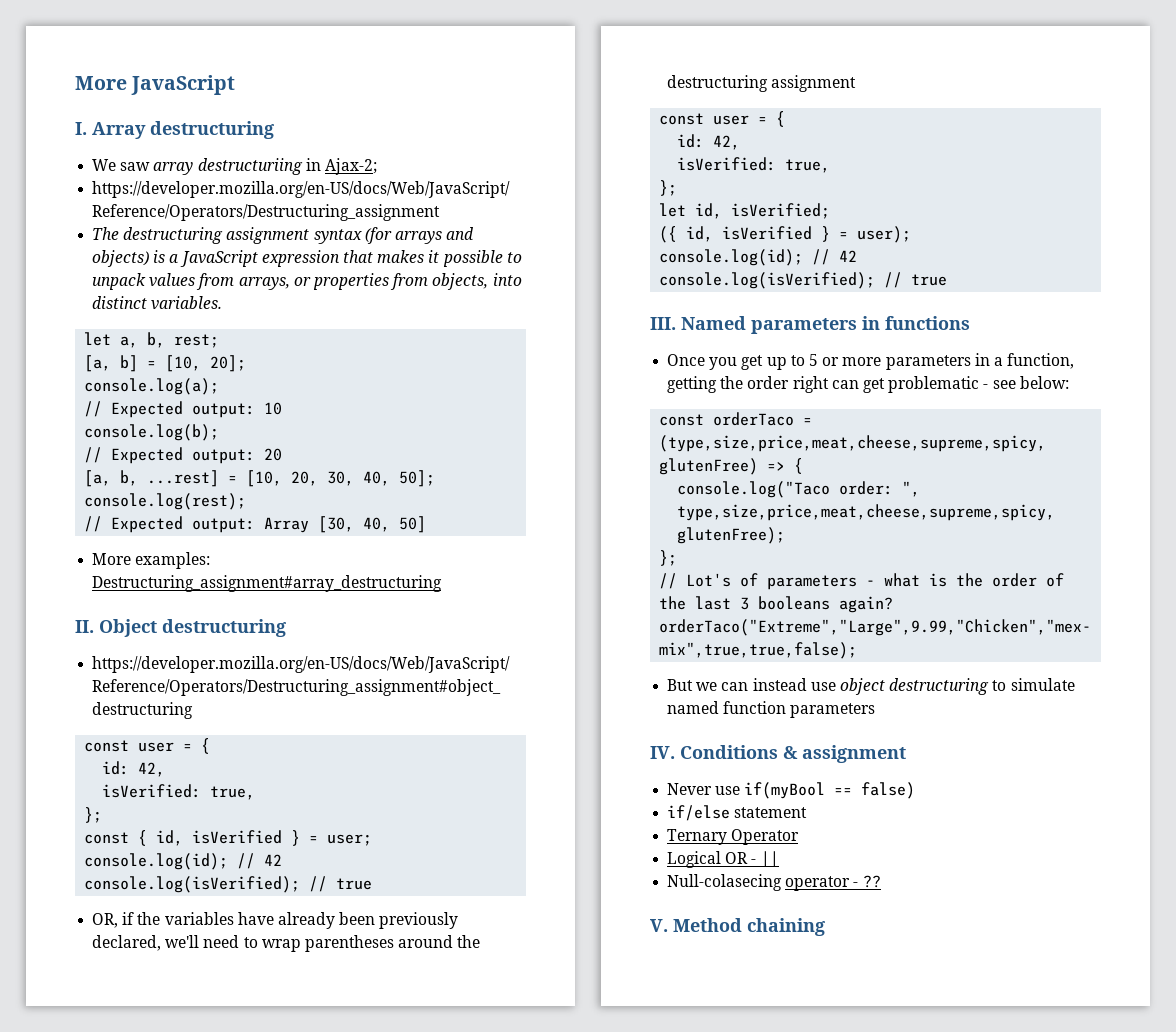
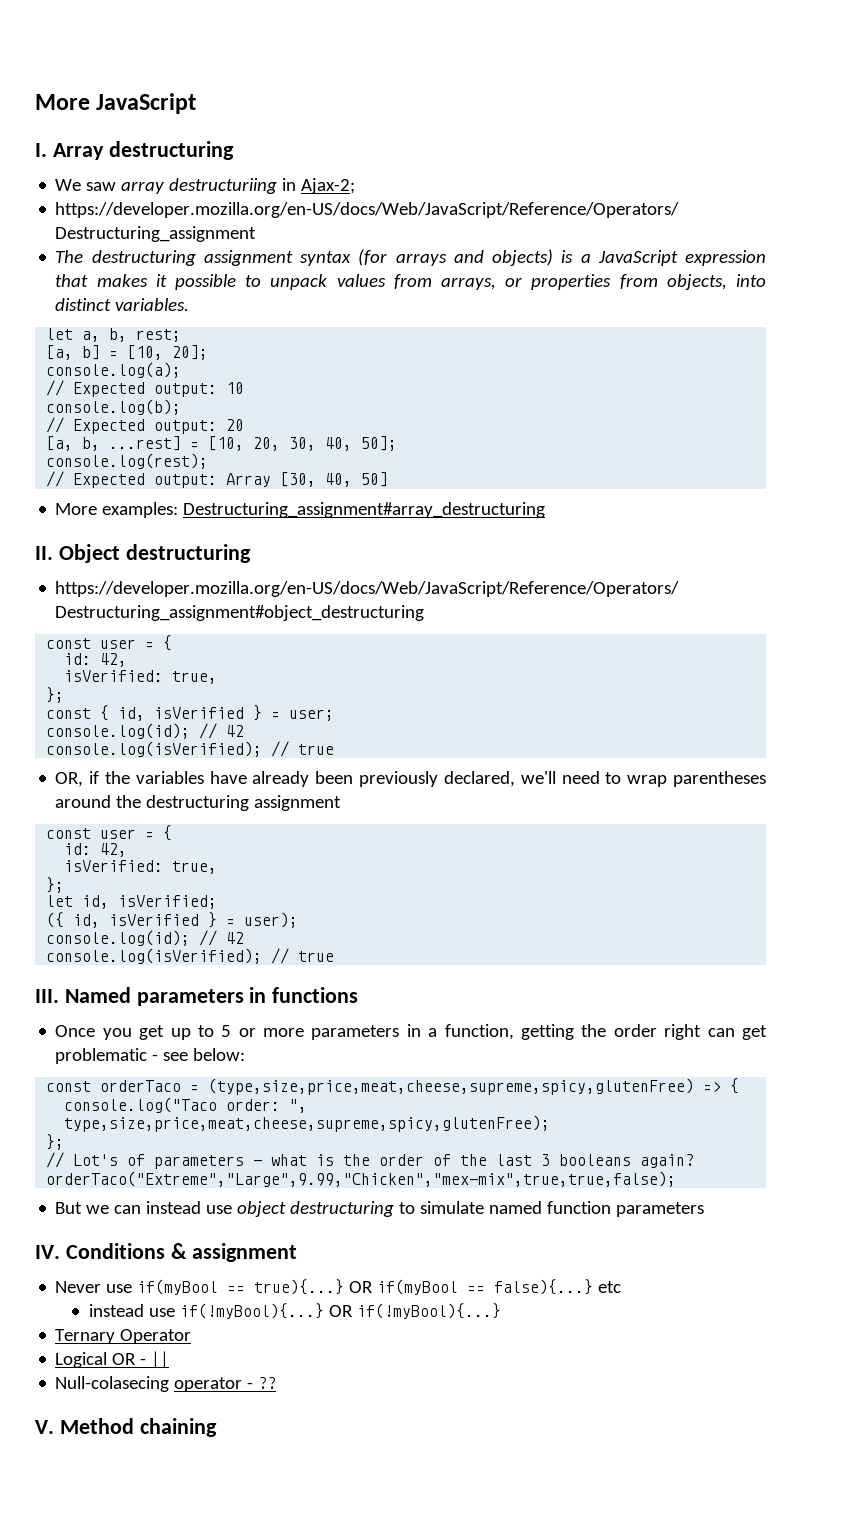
- Never use if(myBool == false)
- if/else statement
+ Never use if(myBool == true){...} OR if(myBool == false){...} etc
+ instead use if(!myBool){...} OR if(!myBool){...}

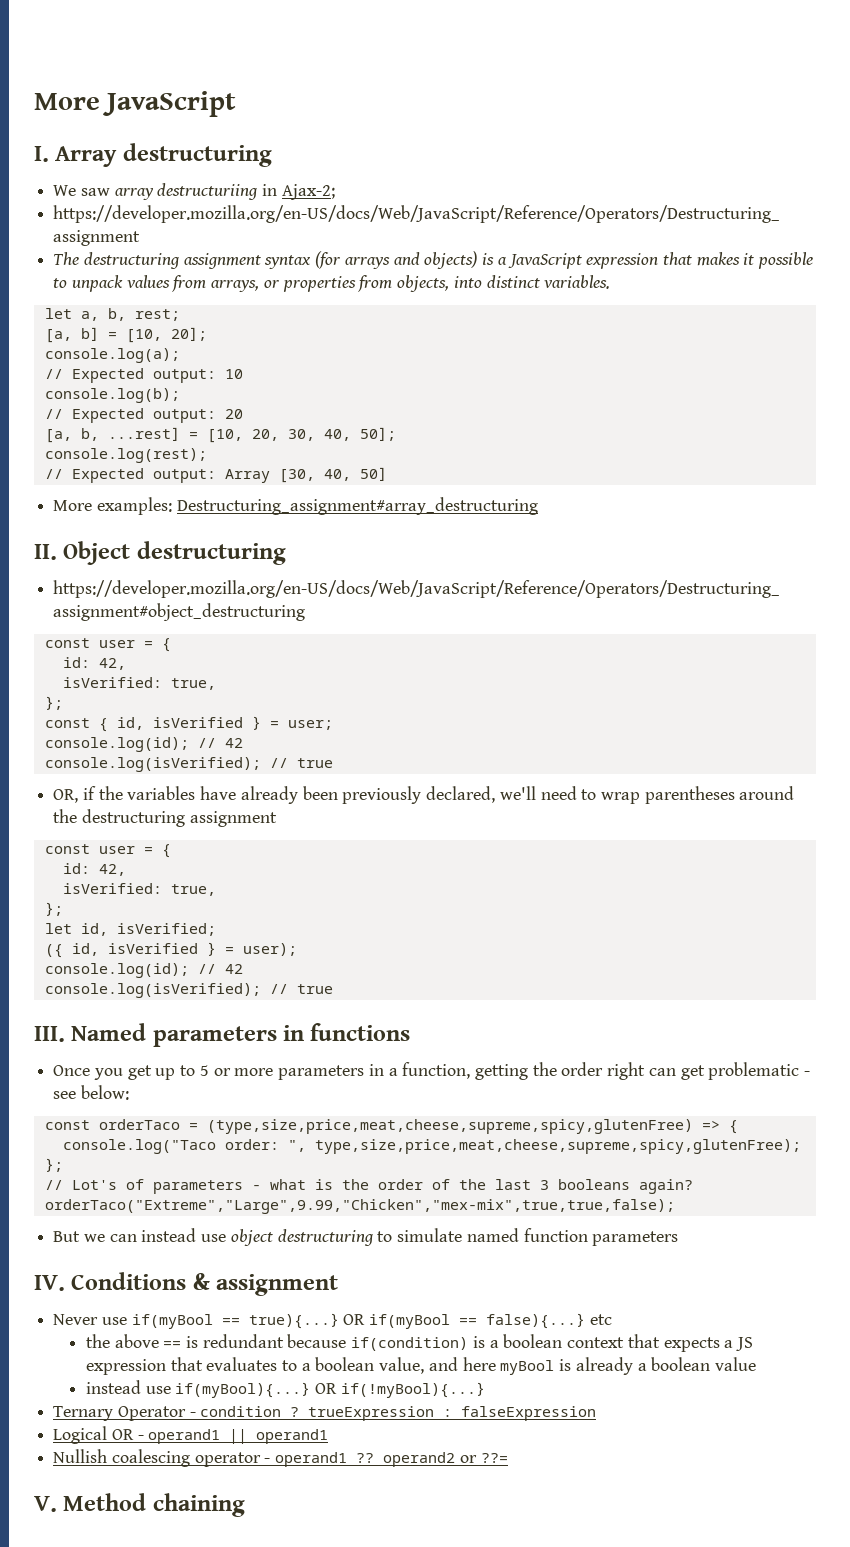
- instead use if(!myBool){...} OR if(!myBool){...}
+ the above == is redundant because if(condition) is a boolean context that expects a JS expression that evaluates to a boolean value, and here myBool is already a boolean value
+ instead use if(myBool){...} OR if(!myBool){...}
- Ternary Operator
+ Ternary Operator - condition ? trueExpression : falseExpression
- Logical OR - ||
- Null-colasecing operator - ??
+ Logical OR - operand1 || operand1
+ Nullish coalescing operator - operand1 ?? operand2 or ??=

